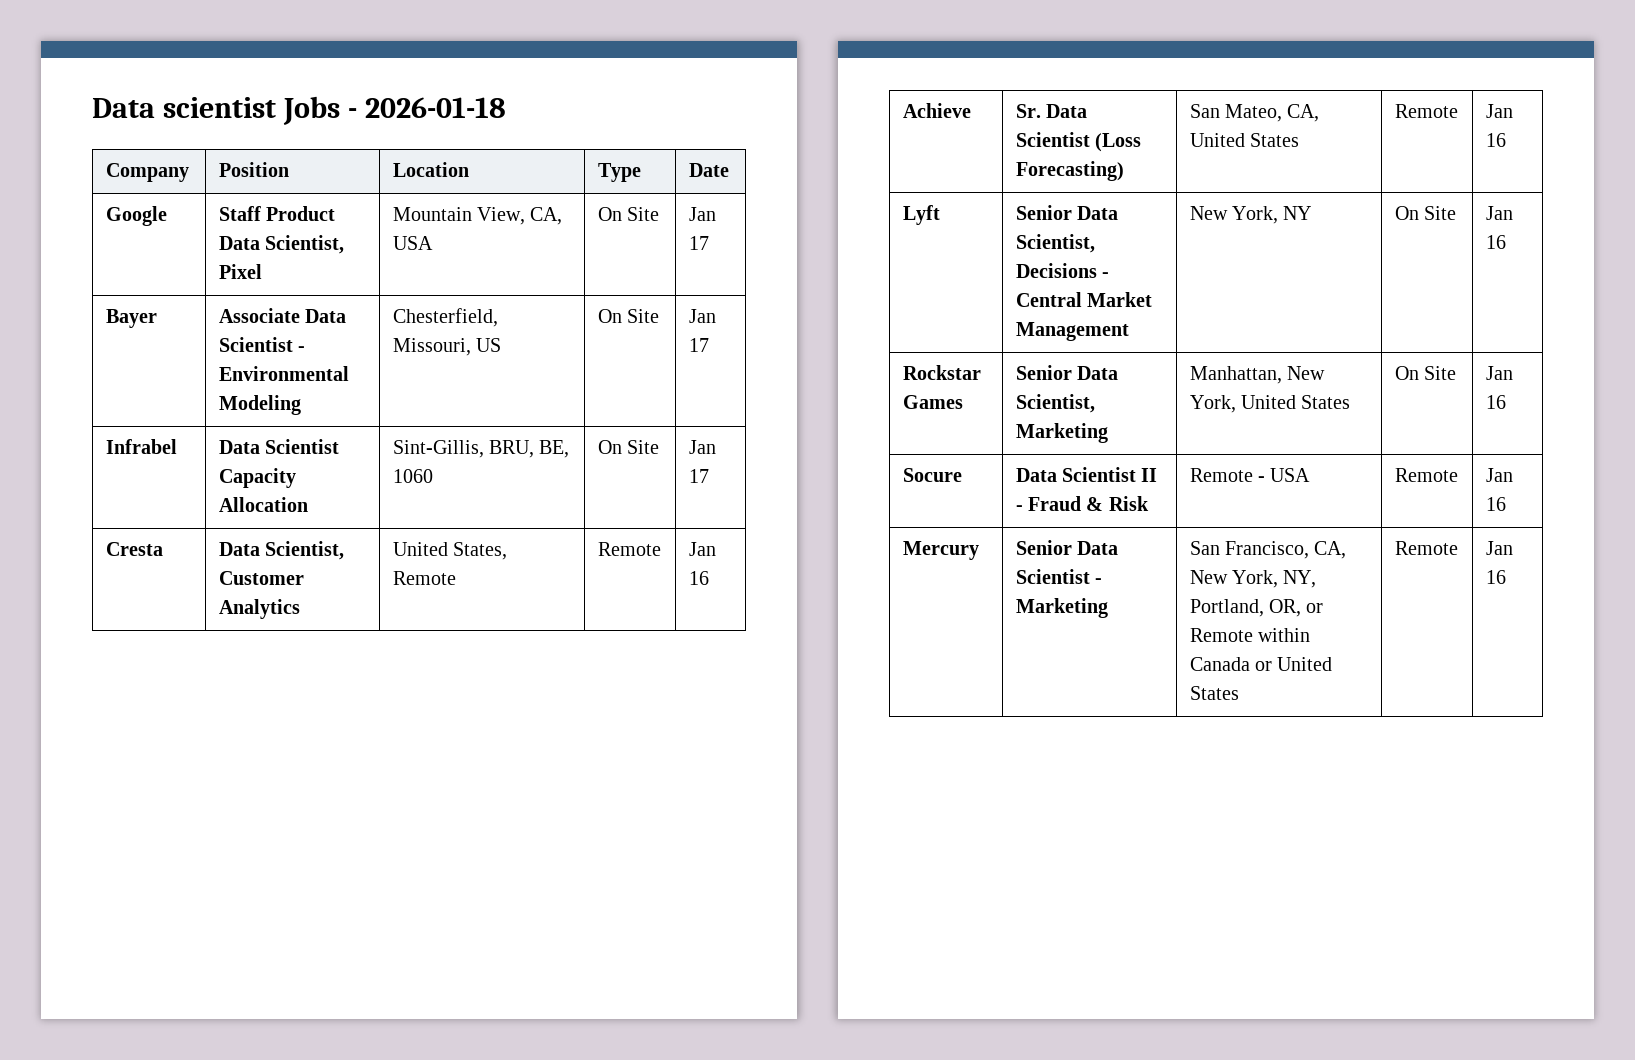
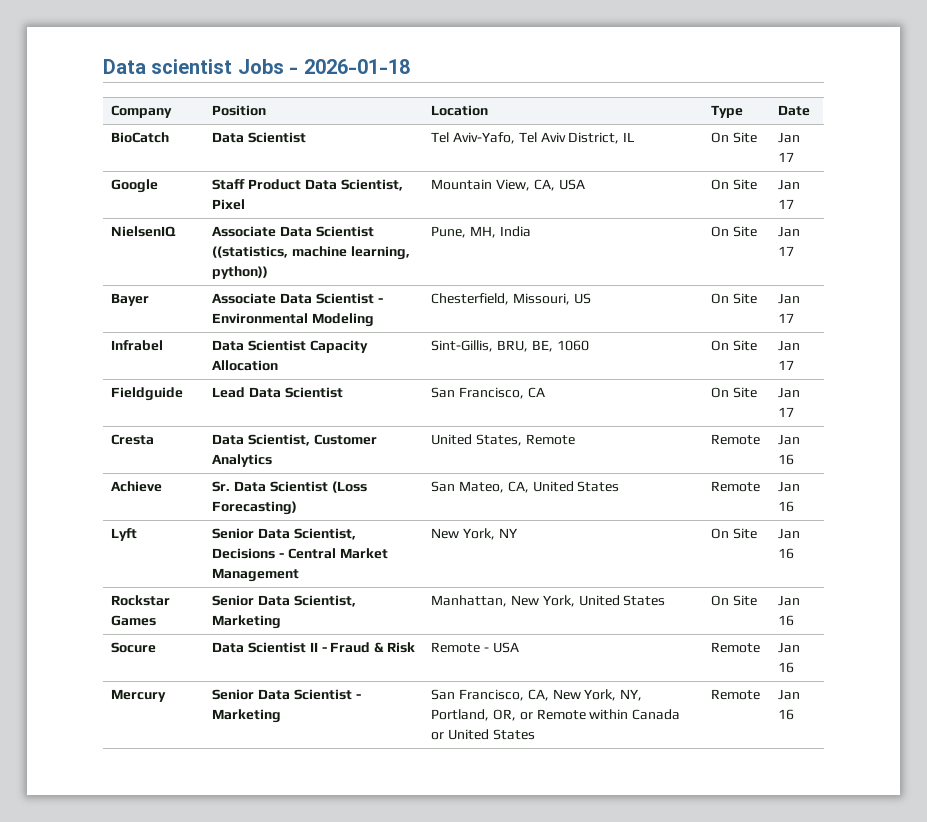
+ BioCatch | Data Scientist | Tel Aviv-Yafo, Tel Aviv District, IL | On Site | Jan 17
+ NielsenIQ | Associate Data Scientist ((statistics, machine learning, python)) | Pune, MH, India | On Site | Jan 17
+ Fieldguide | Lead Data Scientist | San Francisco, CA | On Site | Jan 17

